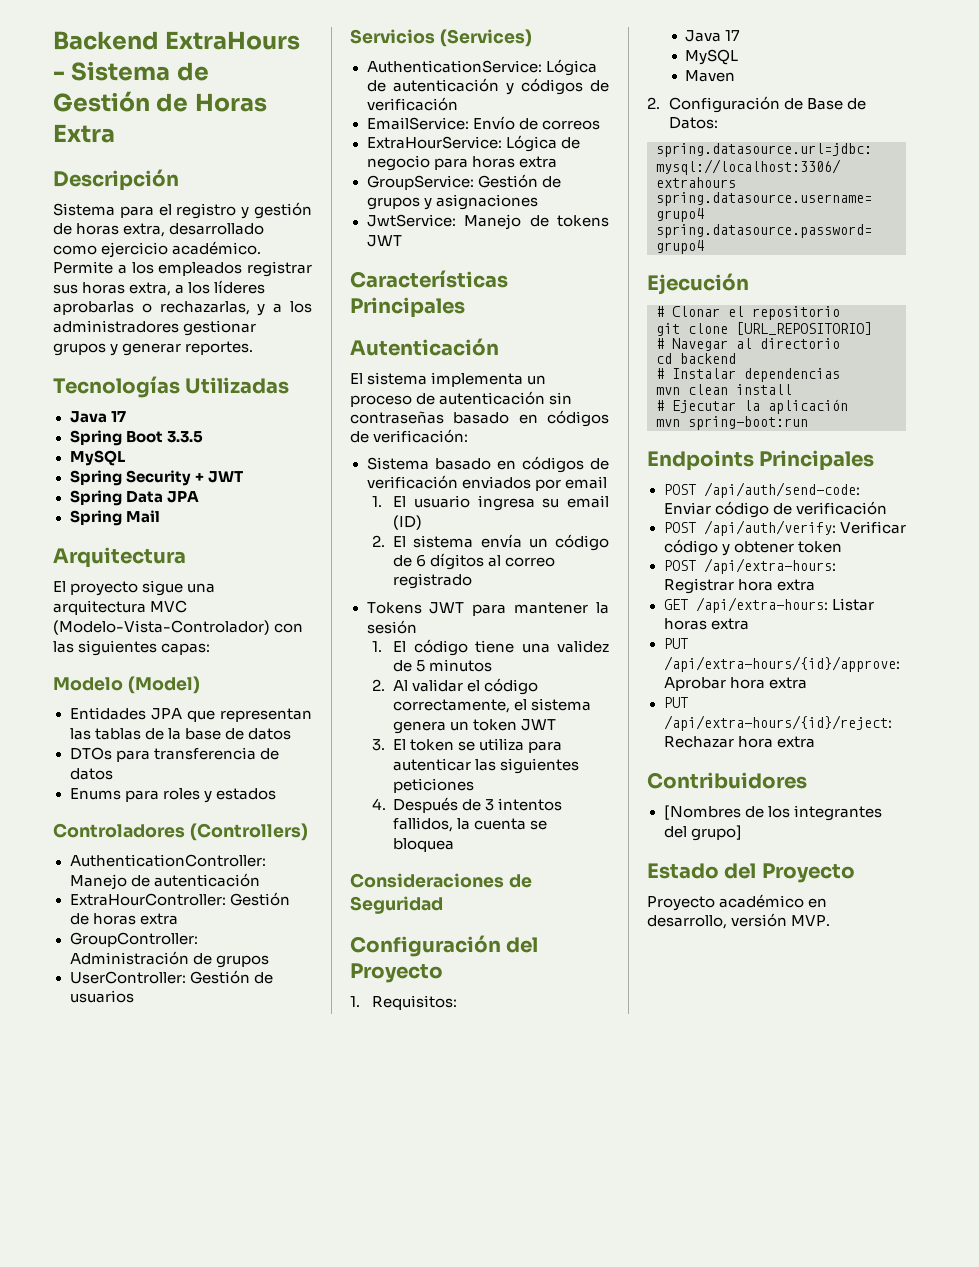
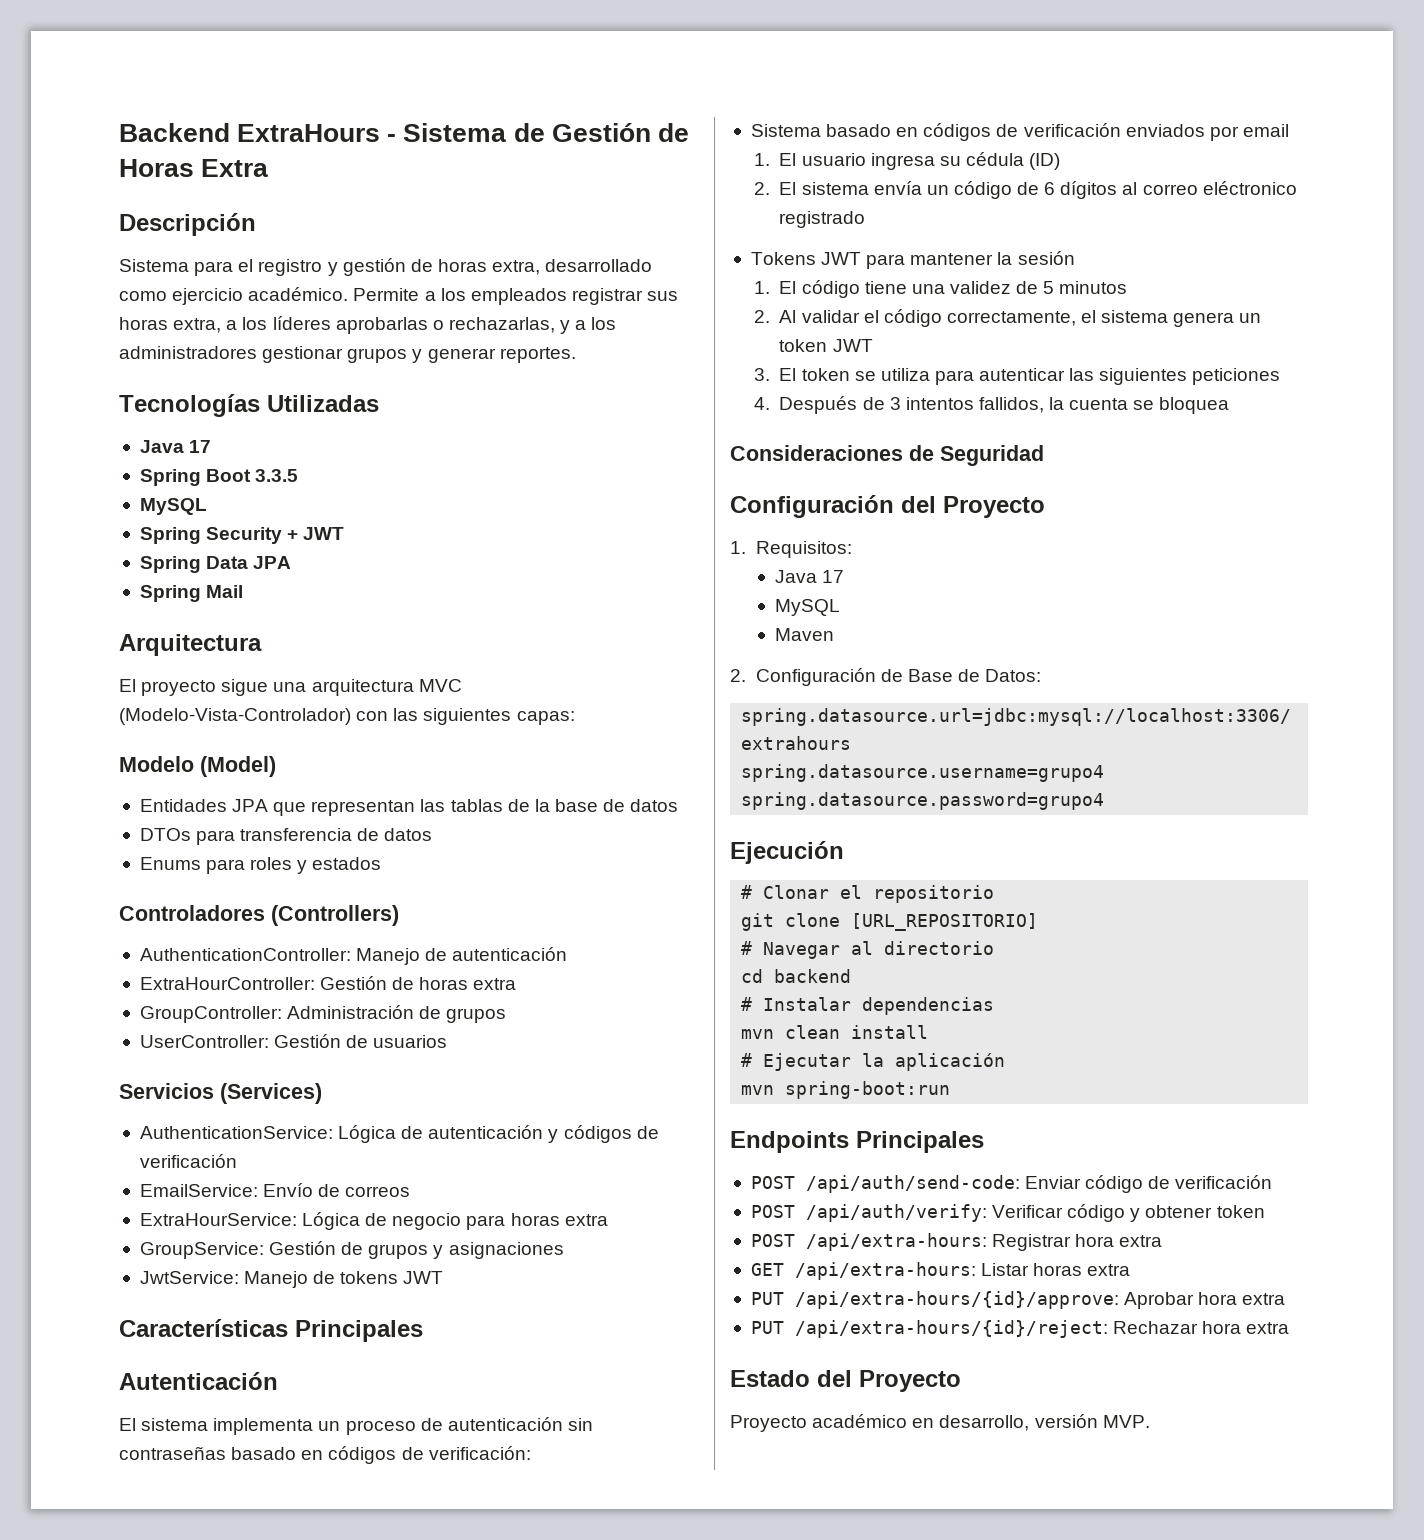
- 1. El usuario ingresa su email (ID)
+ 1. El usuario ingresa su cédula (ID)
- 2. El sistema envía un código de 6 dígitos al correo registrado
+ 2. El sistema envía un código de 6 dígitos al correo eléctronico registrado
- Contribuidores
- [Nombres de los integrantes del grupo]

